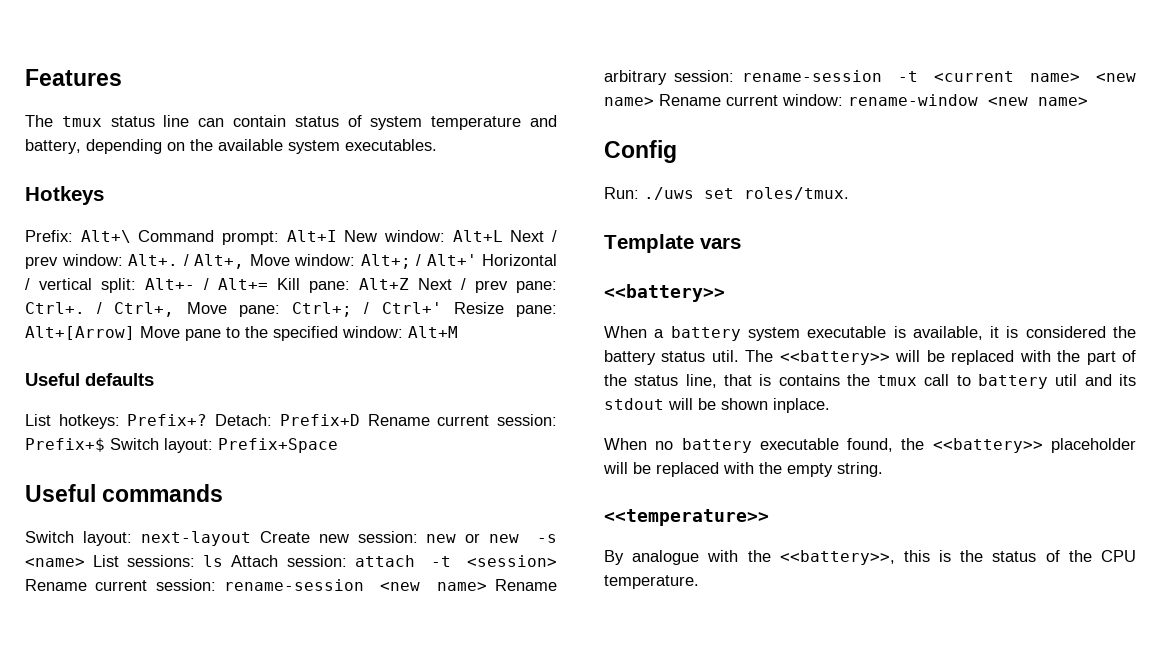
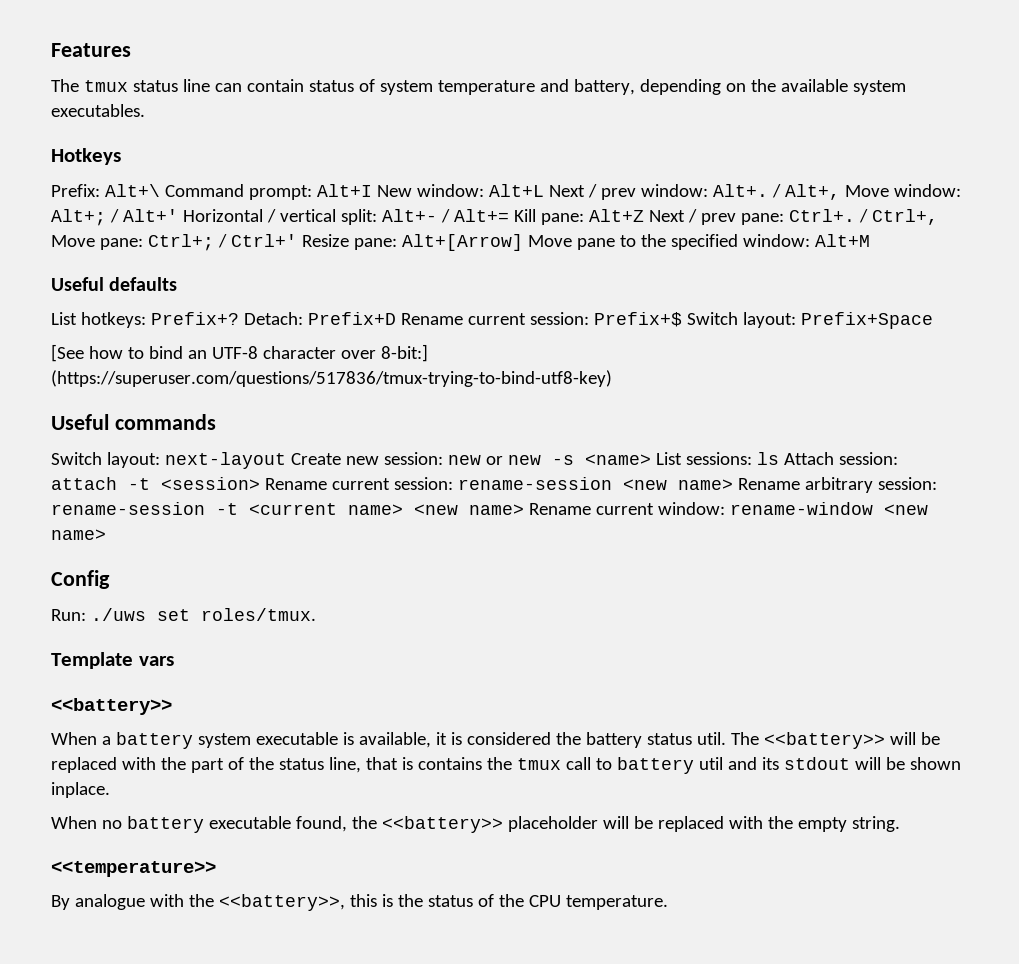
+ [See how to bind an UTF-8 character over 8-bit:] (https://superuser.com/questions/517836/tmux-trying-to-bind-utf8-key)

